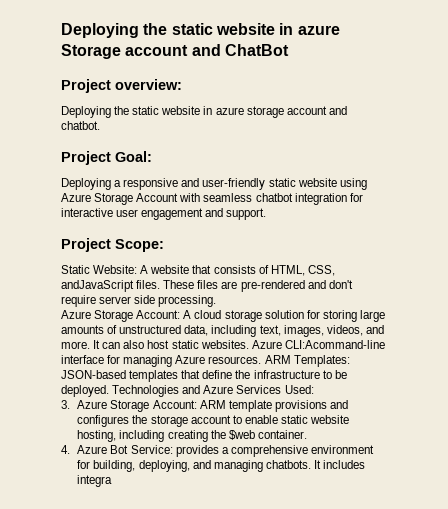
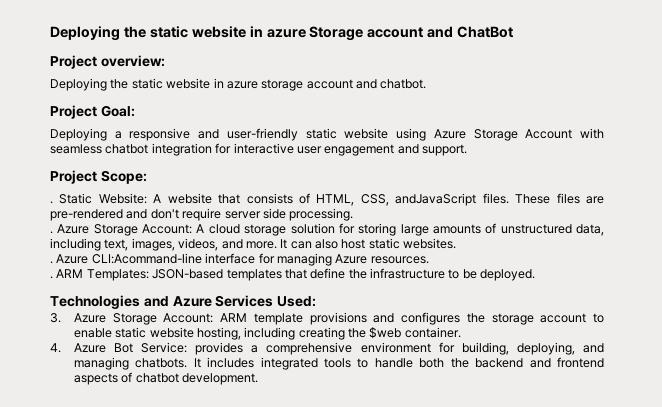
  Project Scope:
- Static Website: A website that consists of HTML, CSS, andJavaScript files.
+ . Static Website: A website that consists of HTML, CSS, andJavaScript files.
  These files are pre-rendered and don't require server side processing.
- Azure Storage Account: A cloud storage solution for storing large amounts of unstructured data, including text, images, videos, and more.
+ . Azure Storage Account: A cloud storage solution for storing large amounts of unstructured data, including text, images, videos, and more.
- It can also host static websites. Azure CLI:Acommand-line interface for managing Azure resources.
+ It can also host static websites.
+ . Azure CLI:Acommand-line interface for managing Azure resources.
+ .
- ARM Templates: JSON-based templates that define the infrastructure to be deployed. Technologies and Azure Services Used:
+ ARM Templates: JSON-based templates that define the infrastructure to be deployed.
+ Technologies and Azure Services Used:
- It includes integra
+ It includes integrated tools to handle both the backend and frontend aspects of chatbot development.

